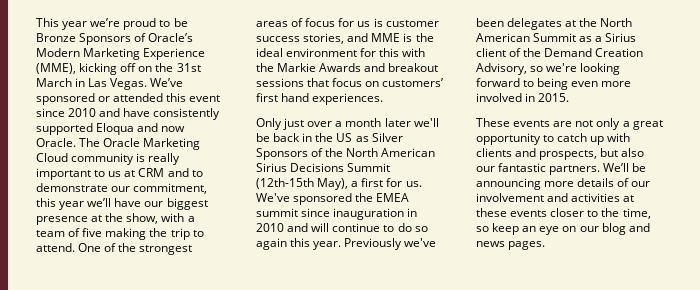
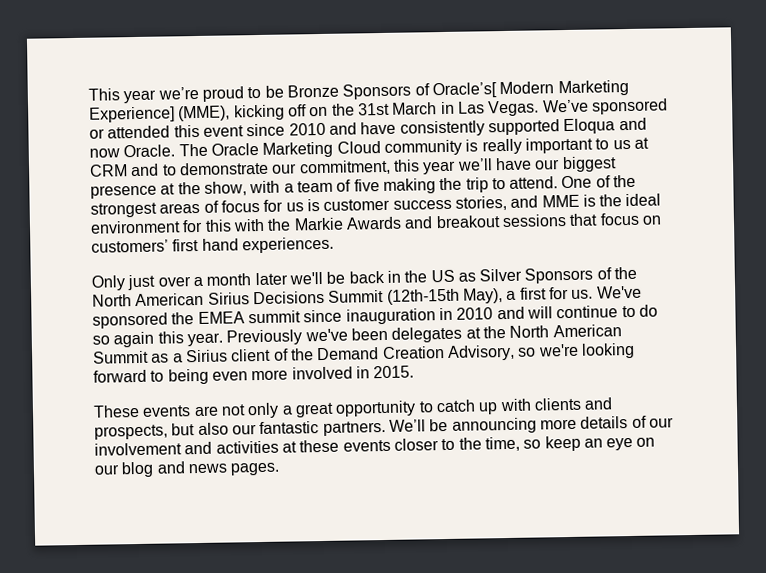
- This year we’re proud to be Bronze Sponsors of Oracle’s Modern Marketing Experience (MME), kicking off on the 31st March in Las Vegas.
+ This year we’re proud to be Bronze Sponsors of Oracle’s[ Modern Marketing Experience] (MME), kicking off on the 31st March in Las Vegas.

